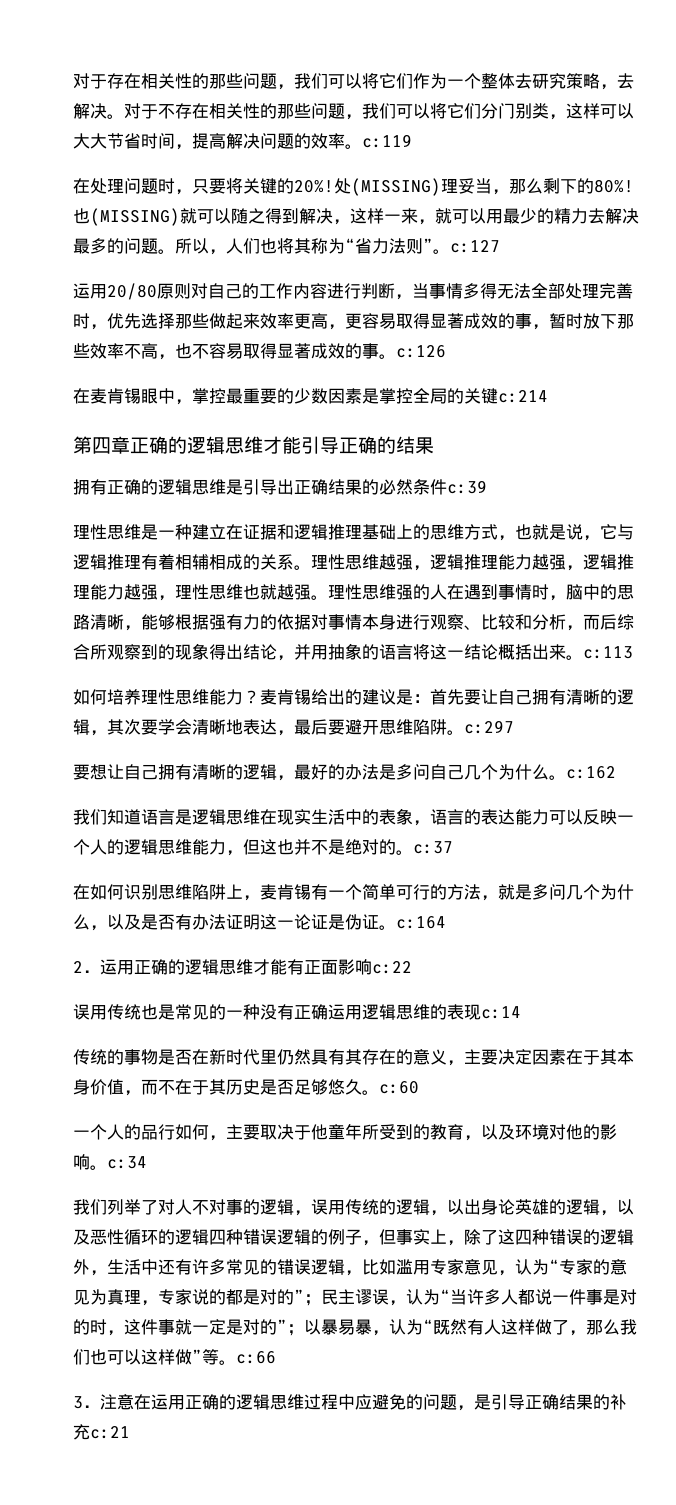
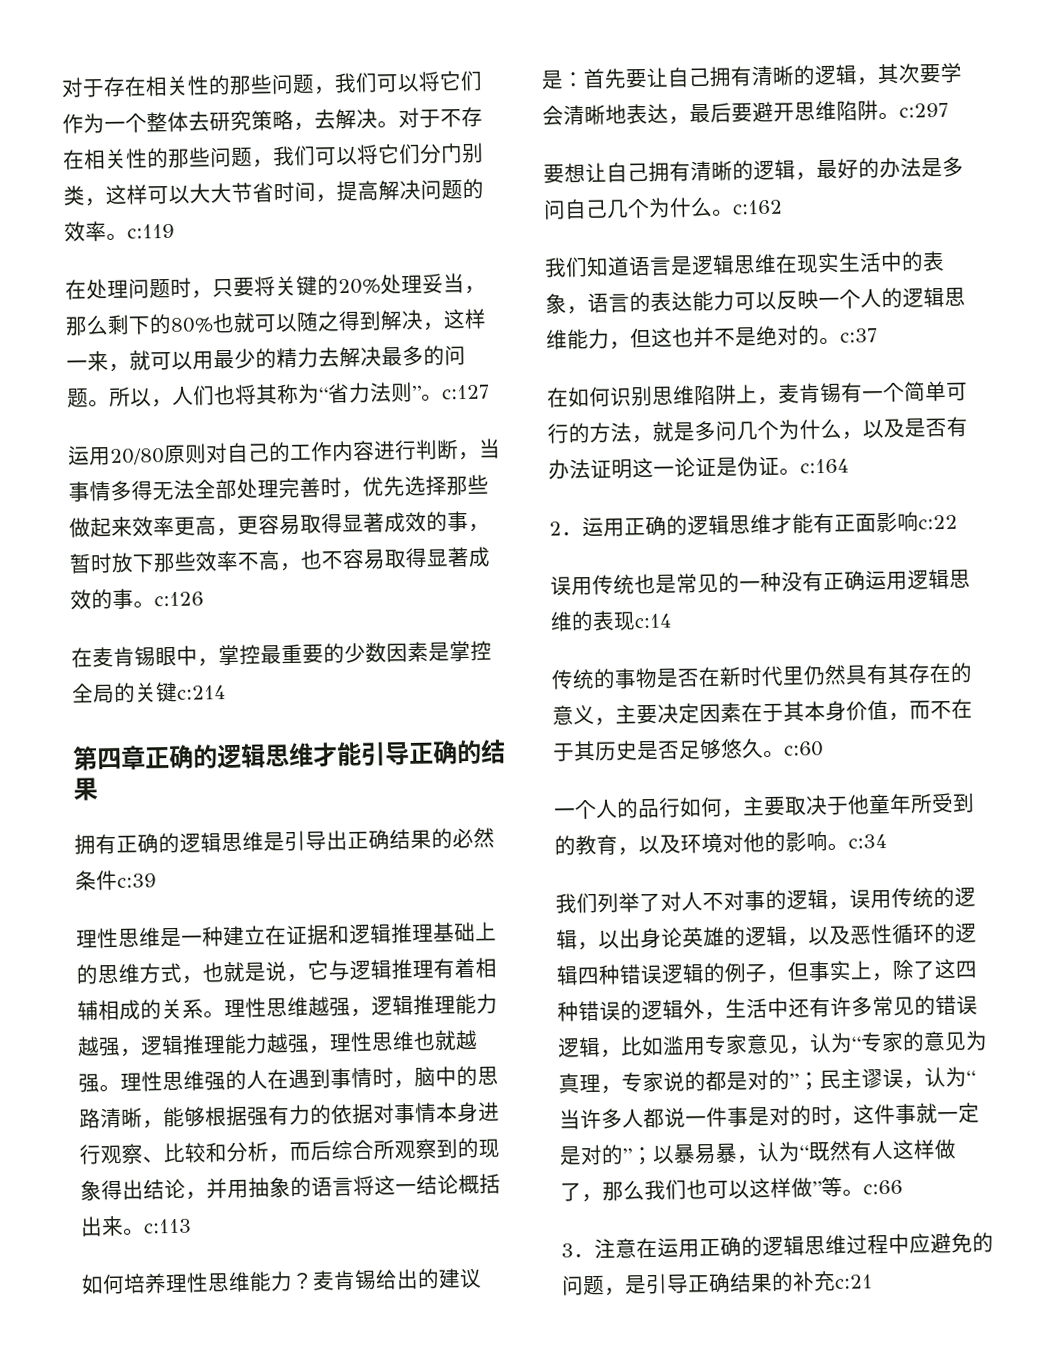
- 在处理问题时，只要将关键的20%!处(MISSING)理妥当，那么剩下的80%!也(MISSING)就可以随之得到解决，这样一来，就可以用最少的精力去解决最多的问题。
+ 在处理问题时，只要将关键的20%处理妥当，那么剩下的80%也就可以随之得到解决，这样一来，就可以用最少的精力去解决最多的问题。

